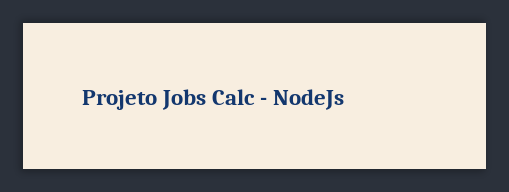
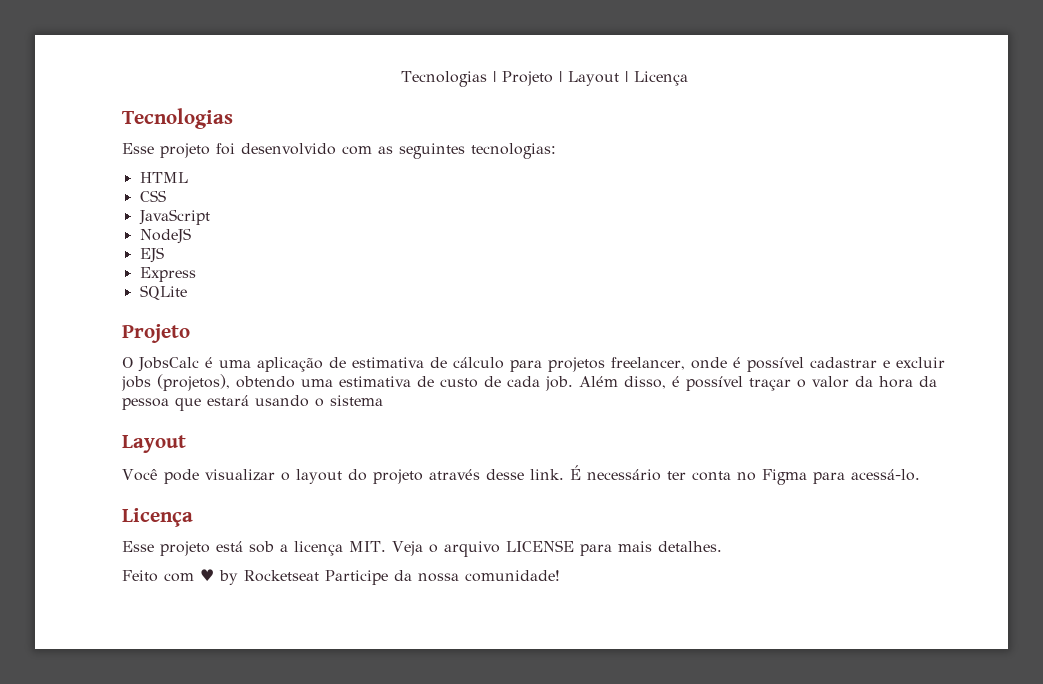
- Projeto Jobs Calc - NodeJs
+ Tecnologias | Projeto | Layout | Licença
+ Tecnologias
+ Esse projeto foi desenvolvido com as seguintes tecnologias:
+ HTML
+ CSS
+ JavaScript
+ NodeJS
+ EJS
+ Express
+ SQLite
+ Projeto
+ O JobsCalc é uma aplicação de estimativa de cálculo para projetos freelancer, onde é possível cadastrar e excluir jobs (projetos), obtendo uma estimativa de custo de cada job. Além disso, é possível traçar o valor da hora da pessoa que estará usando o sistema
+ Layout
+ Você pode visualizar o layout do projeto através desse link. É necessário ter conta no Figma para acessá-lo.
+ Licença
+ Esse projeto está sob a licença MIT. Veja o arquivo LICENSE para mais detalhes.
+ Feito com ♥ by Rocketseat Participe da nossa comunidade!

